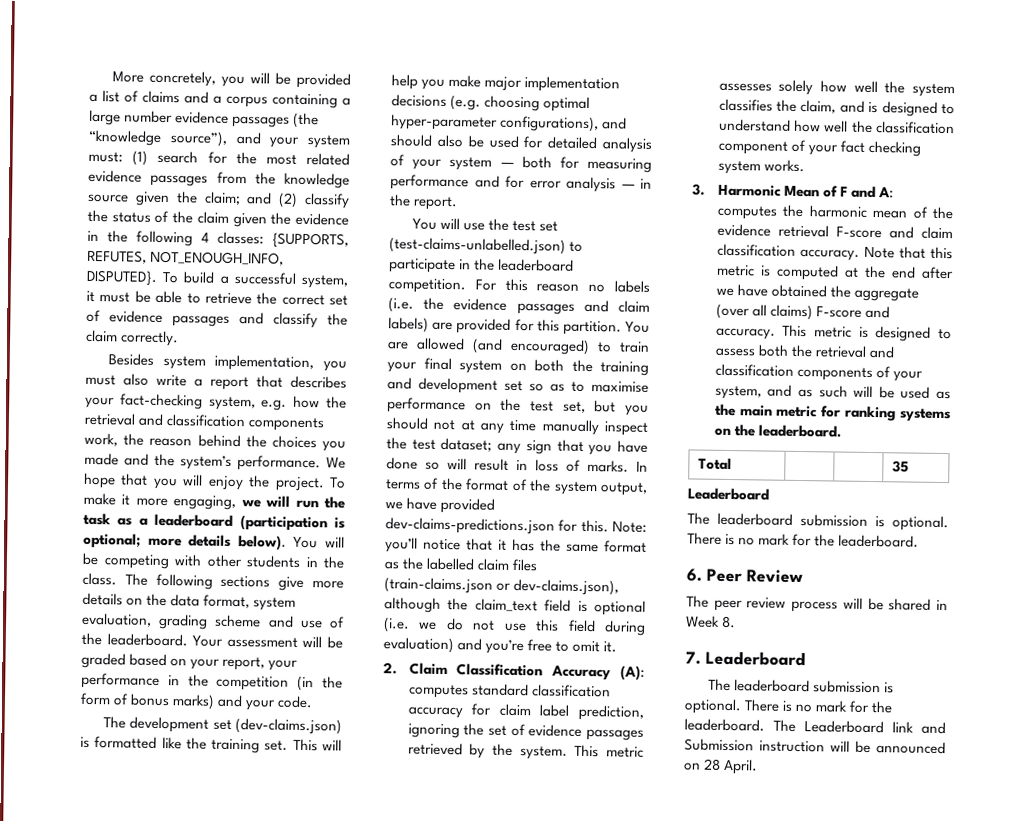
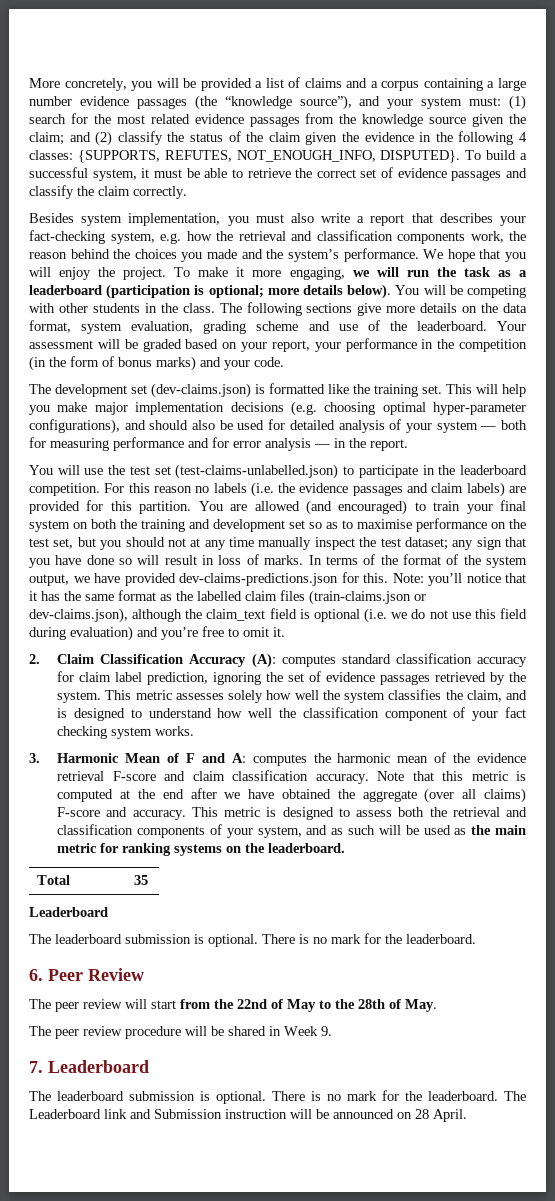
- The peer review process will be shared in Week 8.
+ The peer review will start from the 22nd of May to the 28th of May.
+ The peer review procedure will be shared in Week 9.

